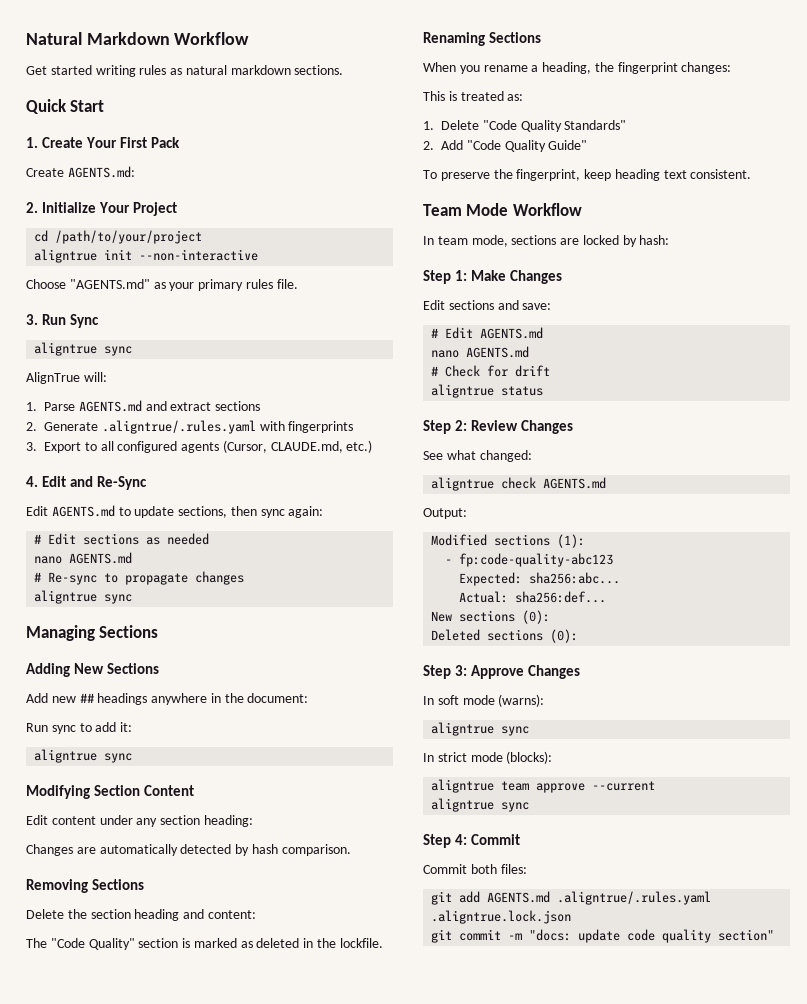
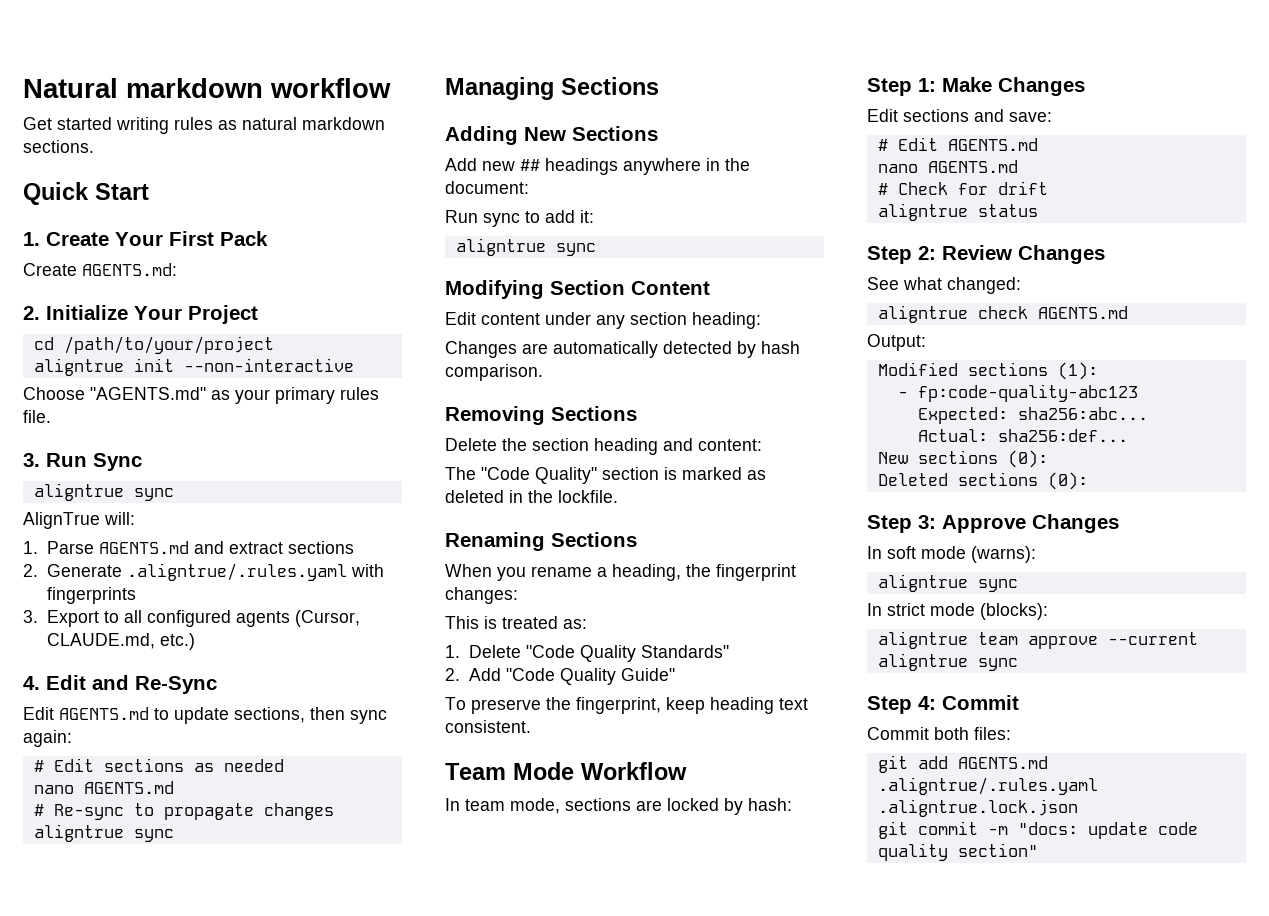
- Natural Markdown Workflow
+ Natural markdown workflow

